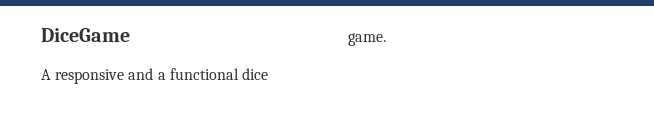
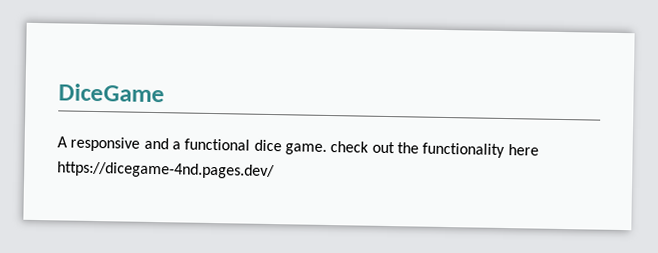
- A responsive and a functional dice game.
+ A responsive and a functional dice game. check out the functionality here https://dicegame-4nd.pages.dev/

